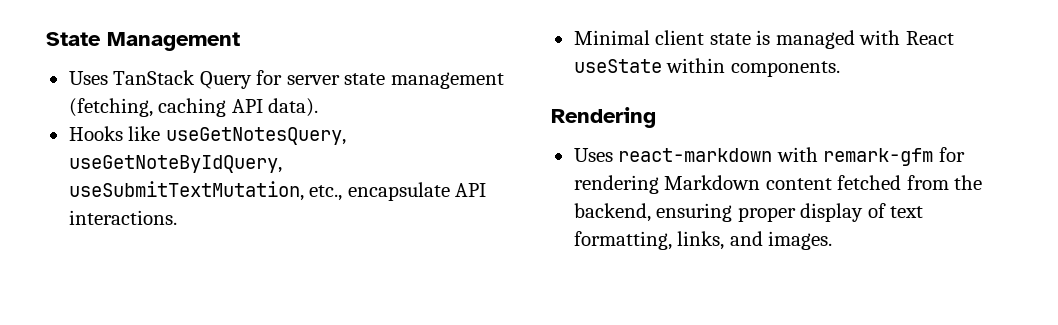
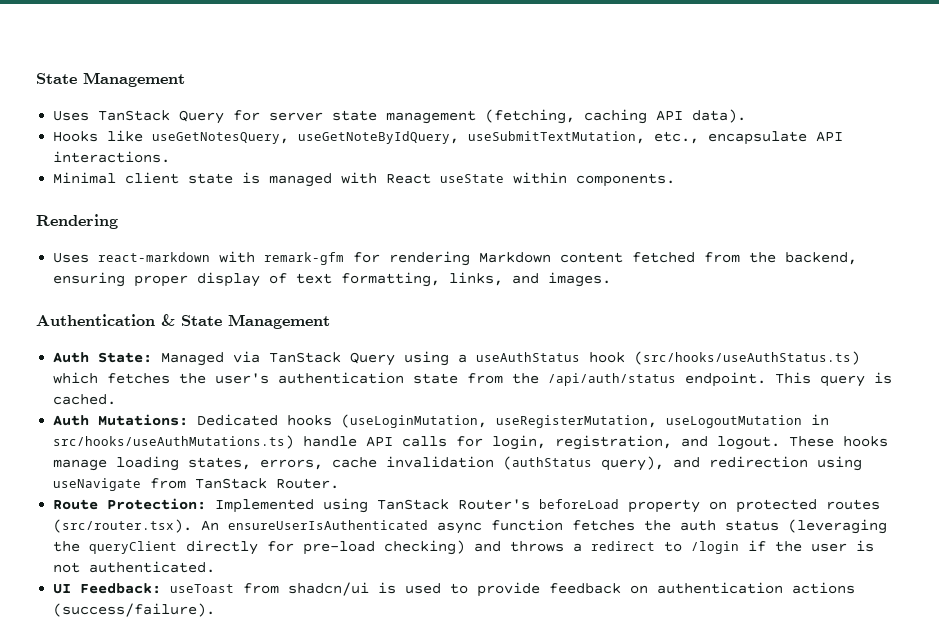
+ Authentication & State Management
+ Auth State: Managed via TanStack Query using a useAuthStatus hook (src/hooks/useAuthStatus.ts) which fetches the user's authentication state from the /api/auth/status endpoint. This query is cached.
+ Auth Mutations: Dedicated hooks (useLoginMutation, useRegisterMutation, useLogoutMutation in src/hooks/useAuthMutations.ts) handle API calls for login, registration, and logout. These hooks manage loading states, errors, cache invalidation (authStatus query), and redirection using useNavigate from TanStack Router.
+ Route Protection: Implemented using TanStack Router's beforeLoad property on protected routes (src/router.tsx). An ensureUserIsAuthenticated async function fetches the auth status (leveraging the queryClient directly for pre-load checking) and throws a redirect to /login if the user is not authenticated.
+ UI Feedback: useToast from shadcn/ui is used to provide feedback on authentication actions (success/failure).

